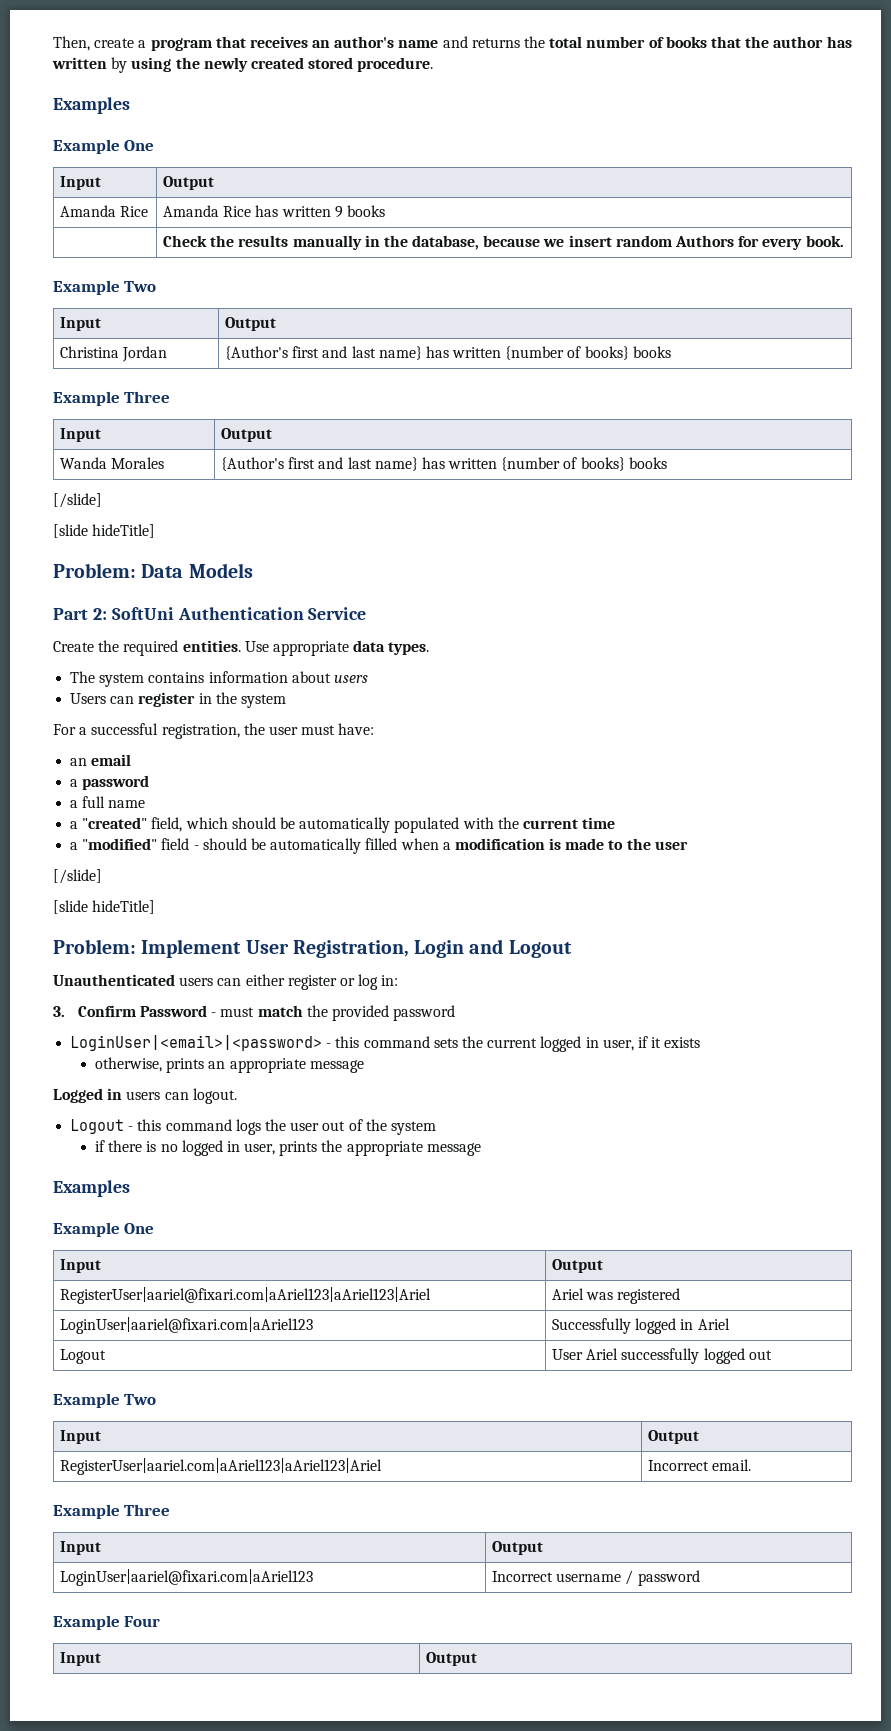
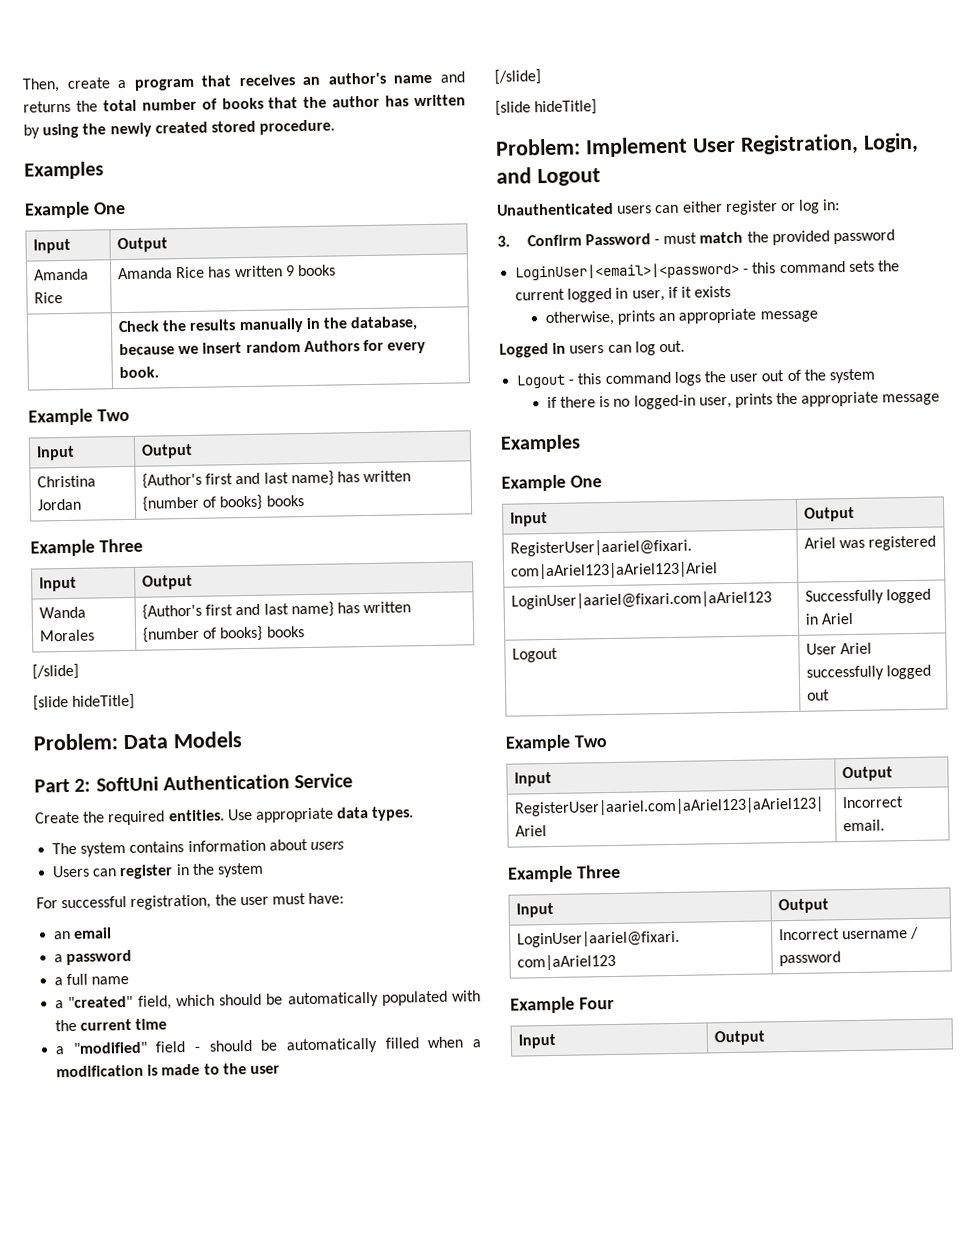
- For a successful registration, the user must have:
+ For successful registration, the user must have:
- Problem: Implement User Registration, Login and Logout
+ Problem: Implement User Registration, Login, and Logout
- Logged in users can logout.
+ Logged in users can log out.
- if there is no logged in user, prints the appropriate message
+ if there is no logged-in user, prints the appropriate message

